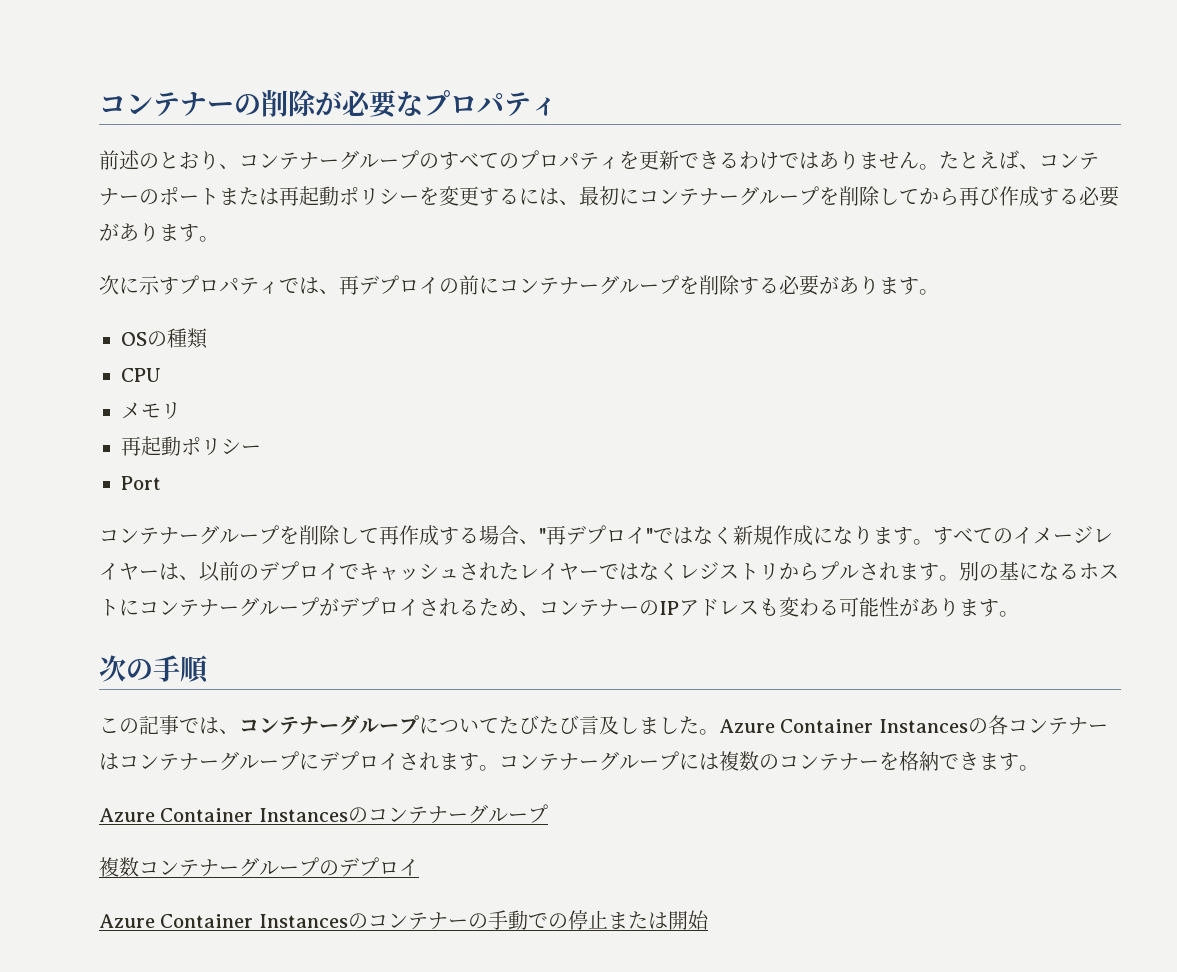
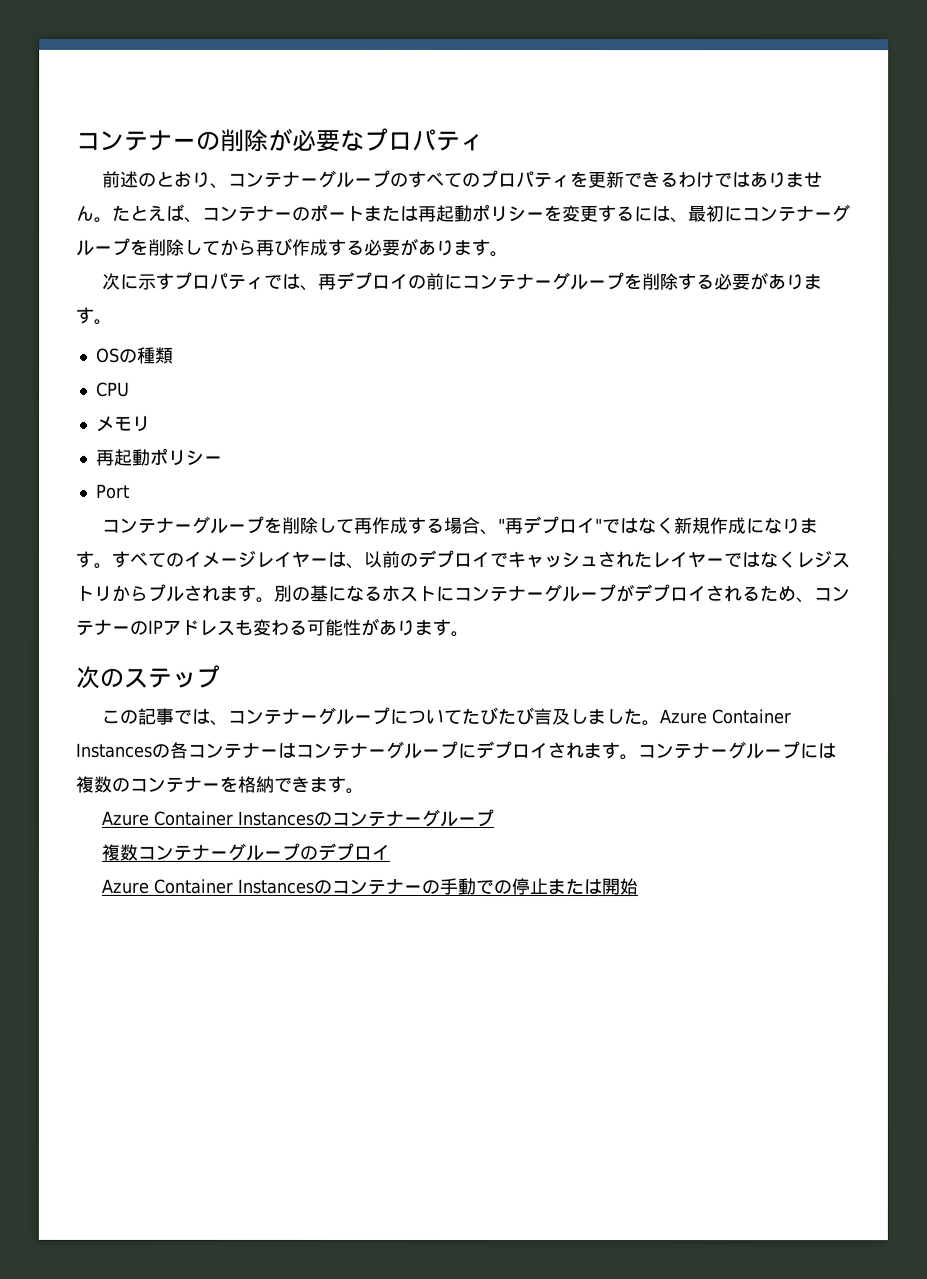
- 次の手順
+ 次のステップ

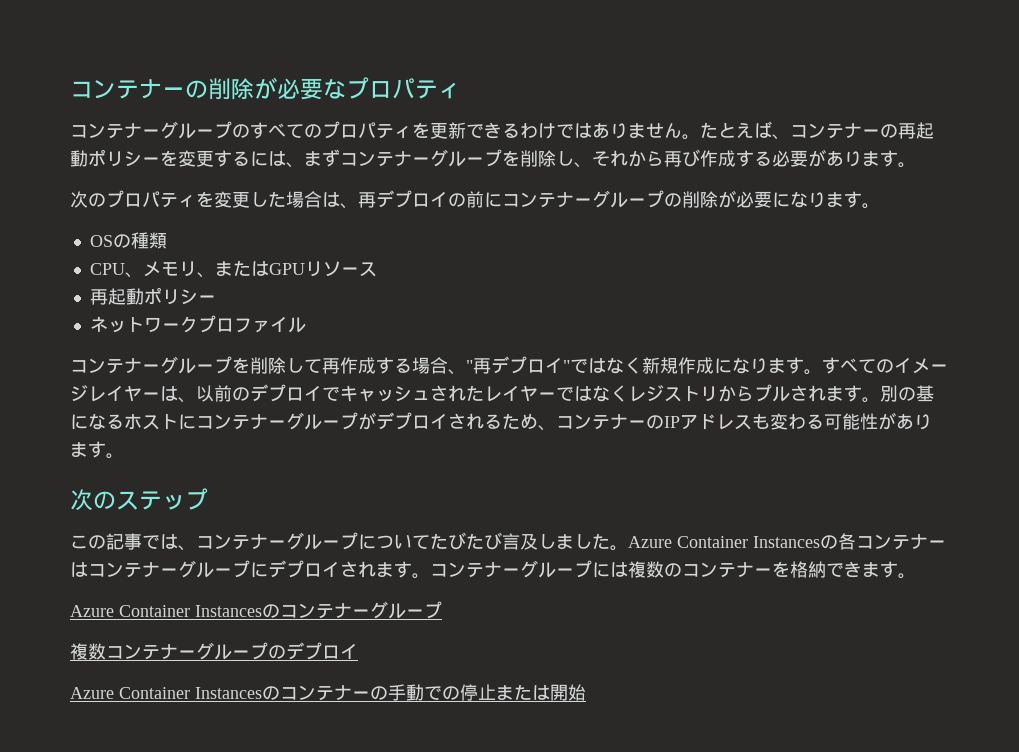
- 前述のとおり、コンテナーグループのすべてのプロパティを更新できるわけではありません。
+ コンテナーグループのすべてのプロパティを更新できるわけではありません。
- たとえば、コンテナーのポートまたは再起動ポリシーを変更するには、最初にコンテナーグループを削除してから再び作成する必要があります。
+ たとえば、コンテナーの再起動ポリシーを変更するには、まずコンテナーグループを削除し、それから再び作成する必要があります。
- 次に示すプロパティでは、再デプロイの前にコンテナーグループを削除する必要があります。
+ 次のプロパティを変更した場合は、再デプロイの前にコンテナーグループの削除が必要になります。
- CPU
- メモリ
+ CPU、メモリ、またはGPUリソース
- Port
+ ネットワークプロファイル

